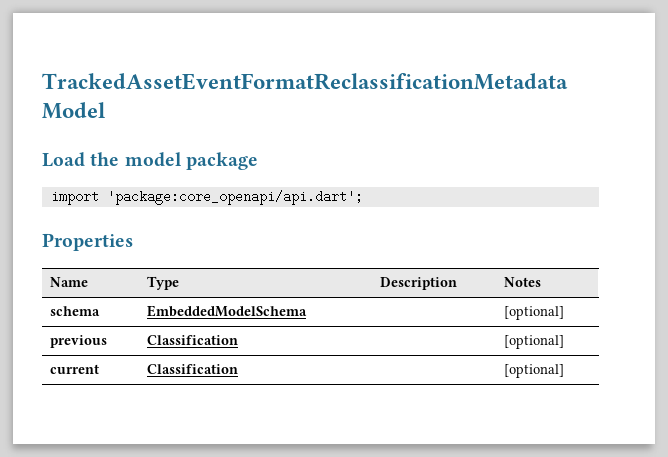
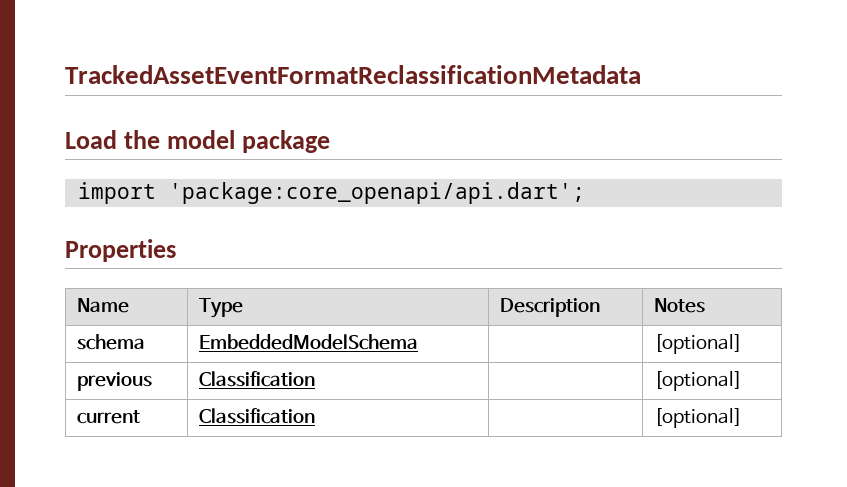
- TrackedAssetEventFormatReclassificationMetadata Model
+ TrackedAssetEventFormatReclassificationMetadata

